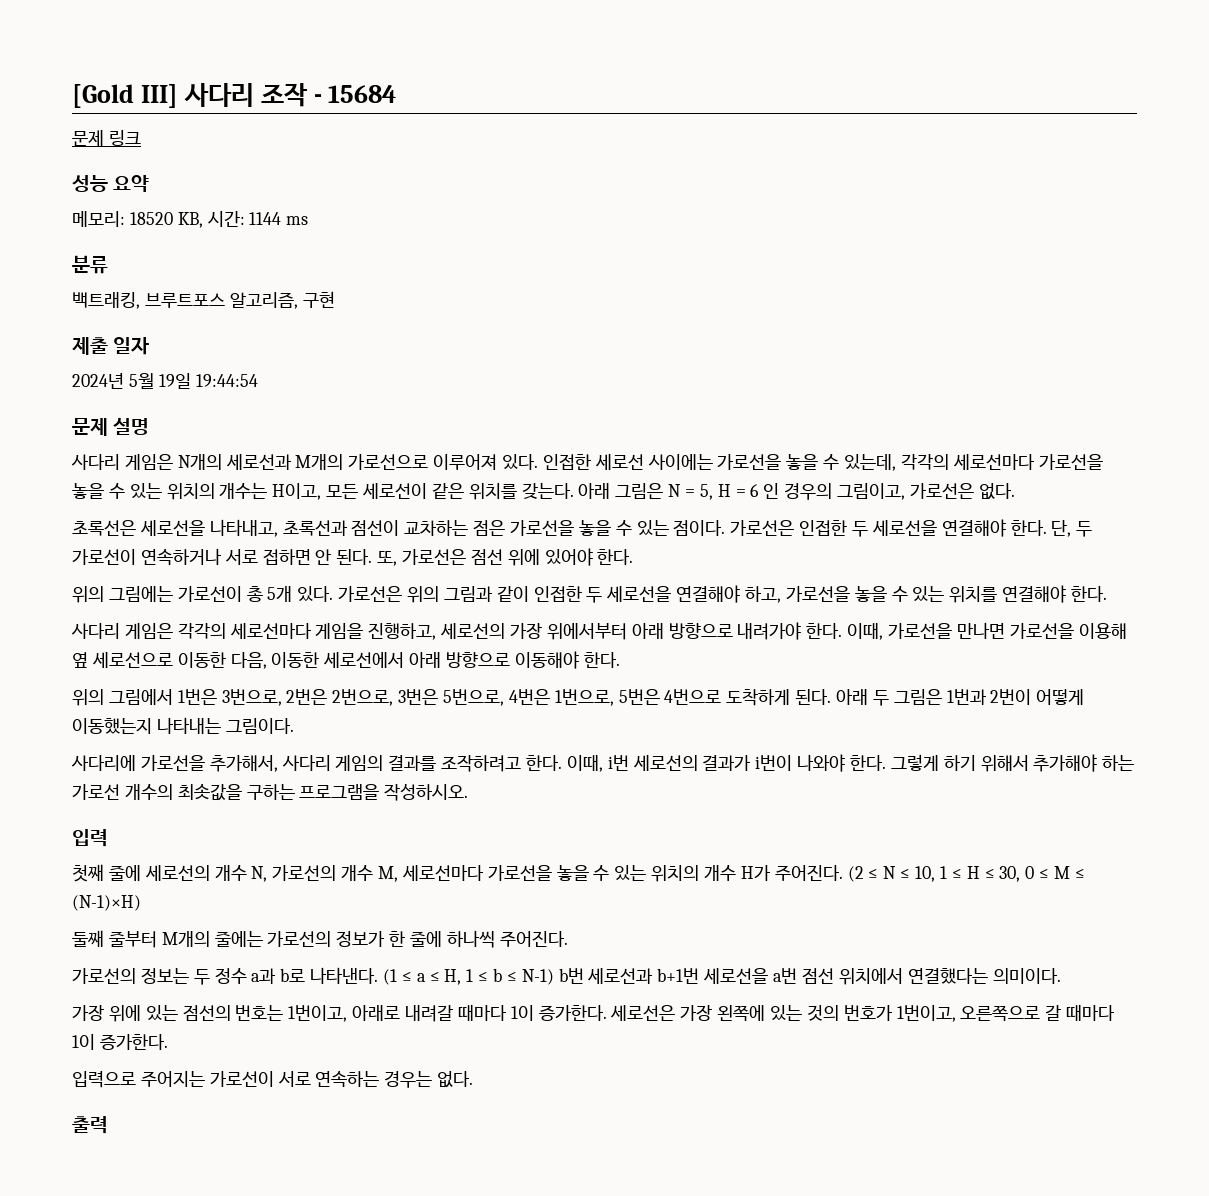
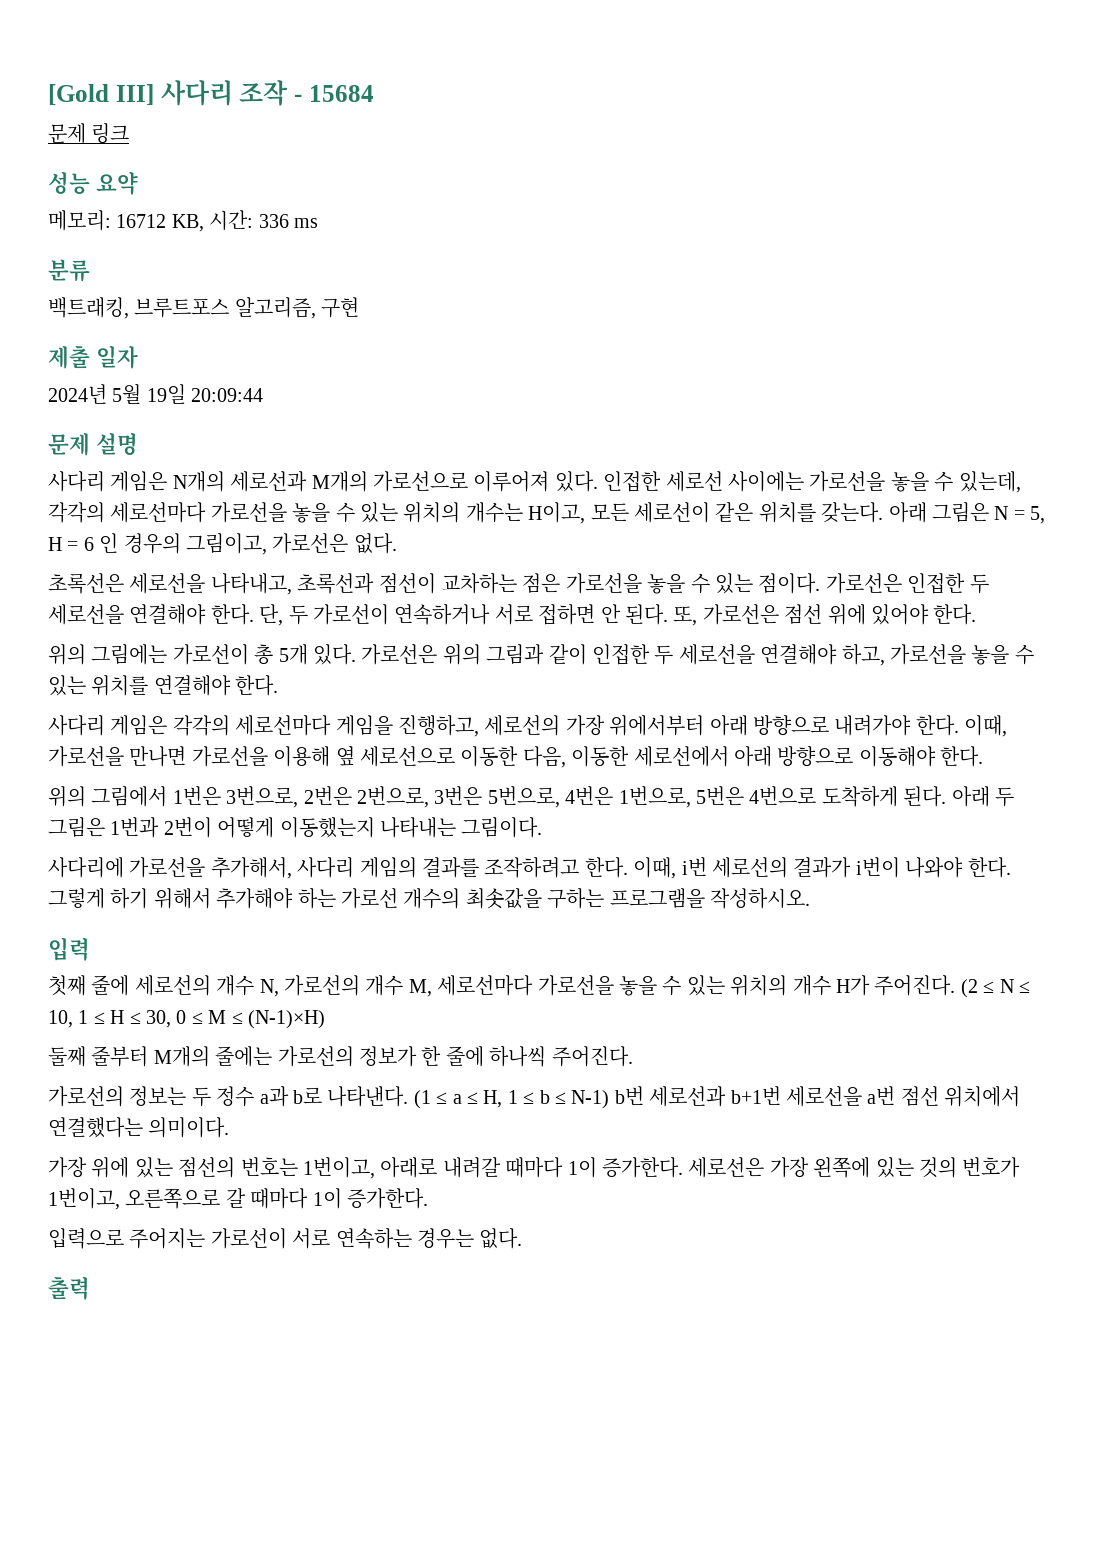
- 메모리: 18520 KB, 시간: 1144 ms
+ 메모리: 16712 KB, 시간: 336 ms
- 2024년 5월 19일 19:44:54
+ 2024년 5월 19일 20:09:44

